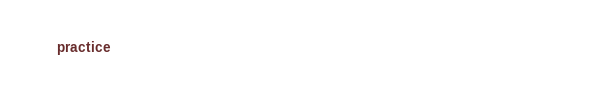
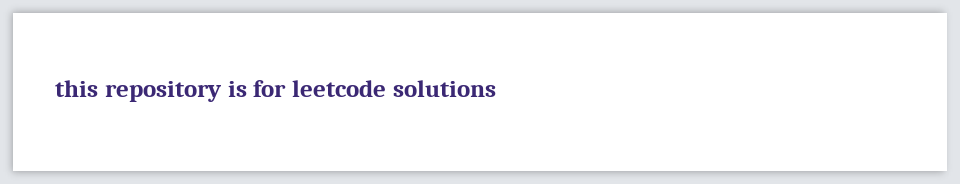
- practice
+ this repository is for leetcode solutions

